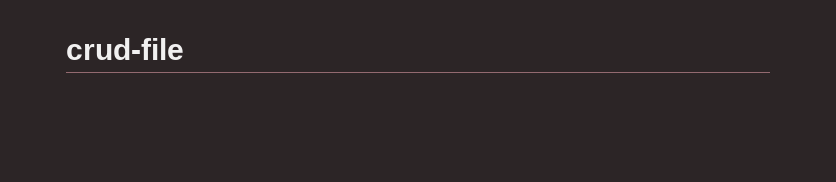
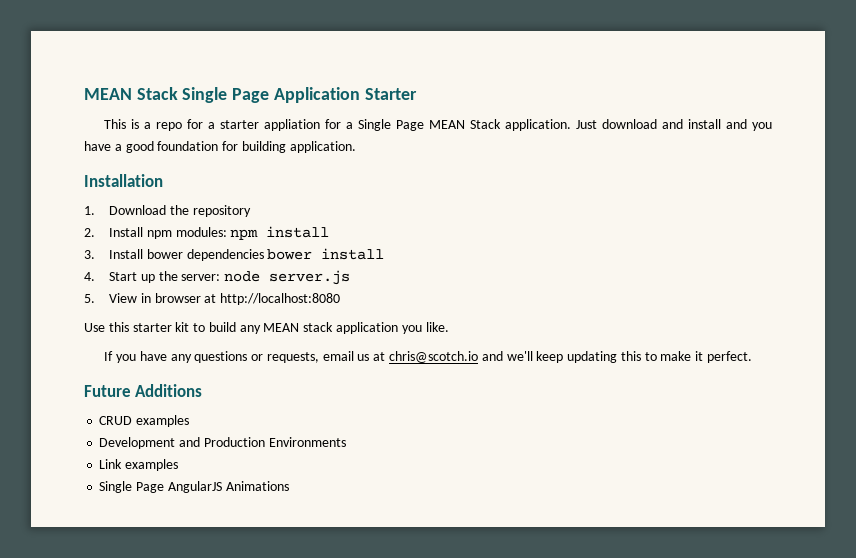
- crud-file
+ MEAN Stack Single Page Application Starter
+ This is a repo for a starter appliation for a Single Page MEAN Stack application. Just download and install and you have a good foundation for building application.
+ Installation
+ 1. Download the repository
+ 2. Install npm modules: npm install
+ 3. Install bower dependencies bower install
+ 4. Start up the server: node server.js
+ 5. View in browser at http://localhost:8080
+ Use this starter kit to build any MEAN stack application you like.
+ If you have any questions or requests, email us at chris@scotch.io and we'll keep updating this to make it perfect.
+ Future Additions
+ CRUD examples
+ Development and Production Environments
+ Link examples
+ Single Page AngularJS Animations

